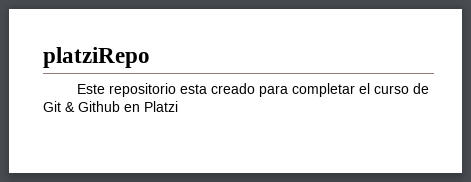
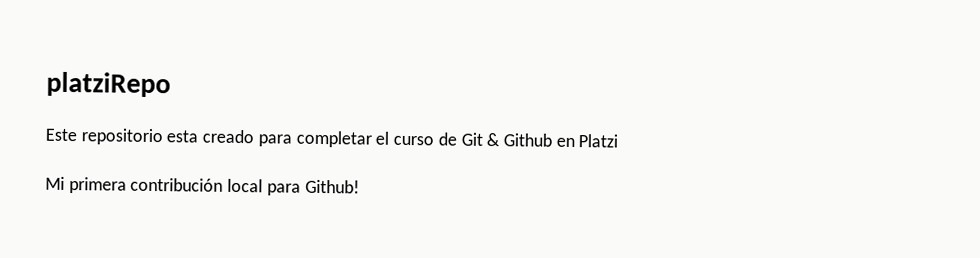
+ Mi primera contribución local para Github!

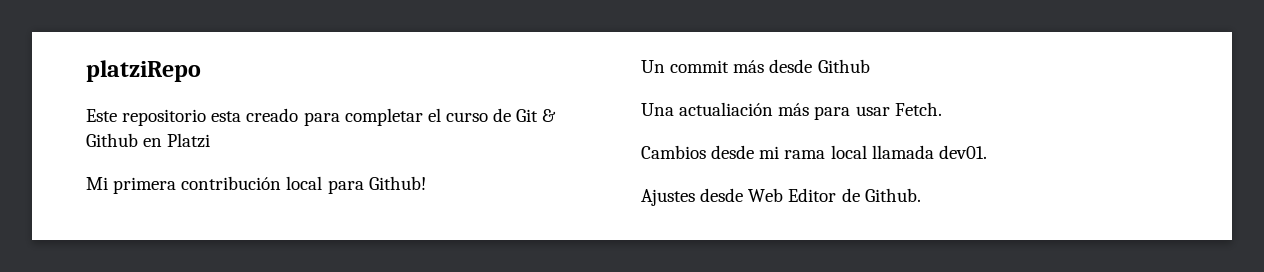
+ Un commit más desde Github
+ Una actualiación más para usar Fetch.
+ Cambios desde mi rama local llamada dev01.
+ Ajustes desde Web Editor de Github.

